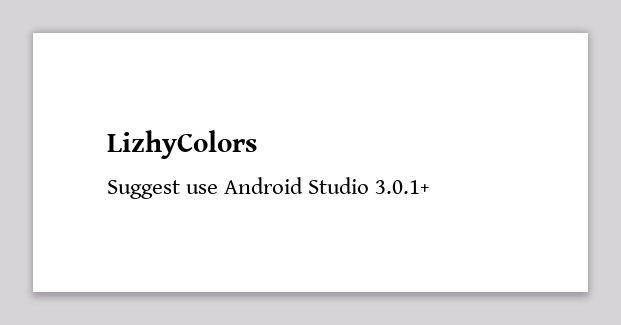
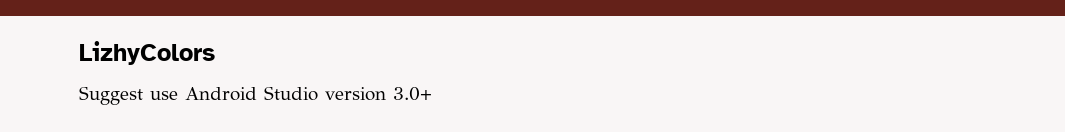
- Suggest use Android Studio 3.0.1+
+ Suggest use Android Studio version 3.0+

